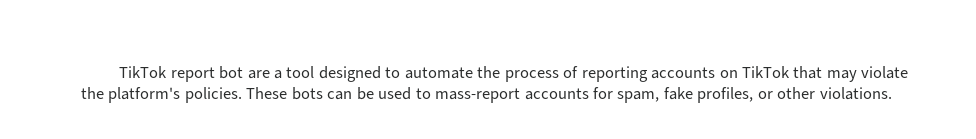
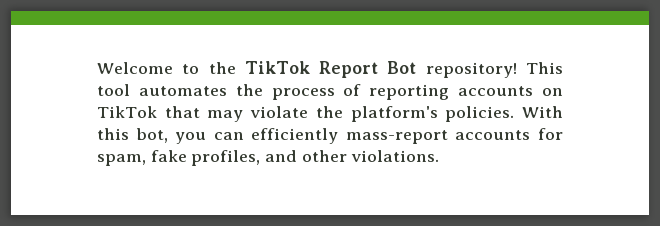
- TikTok report bot are a tool designed to automate the process of reporting accounts on TikTok that may violate the platform's policies.
+ Welcome to the TikTok Report Bot repository! This tool automates the process of reporting accounts on TikTok that may violate the platform's policies.
- These bots can be used to mass-report accounts for spam, fake profiles, or other violations.
+ With this bot, you can efficiently mass-report accounts for spam, fake profiles, and other violations.

